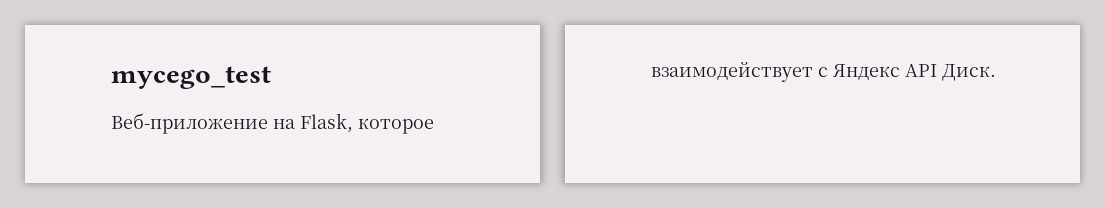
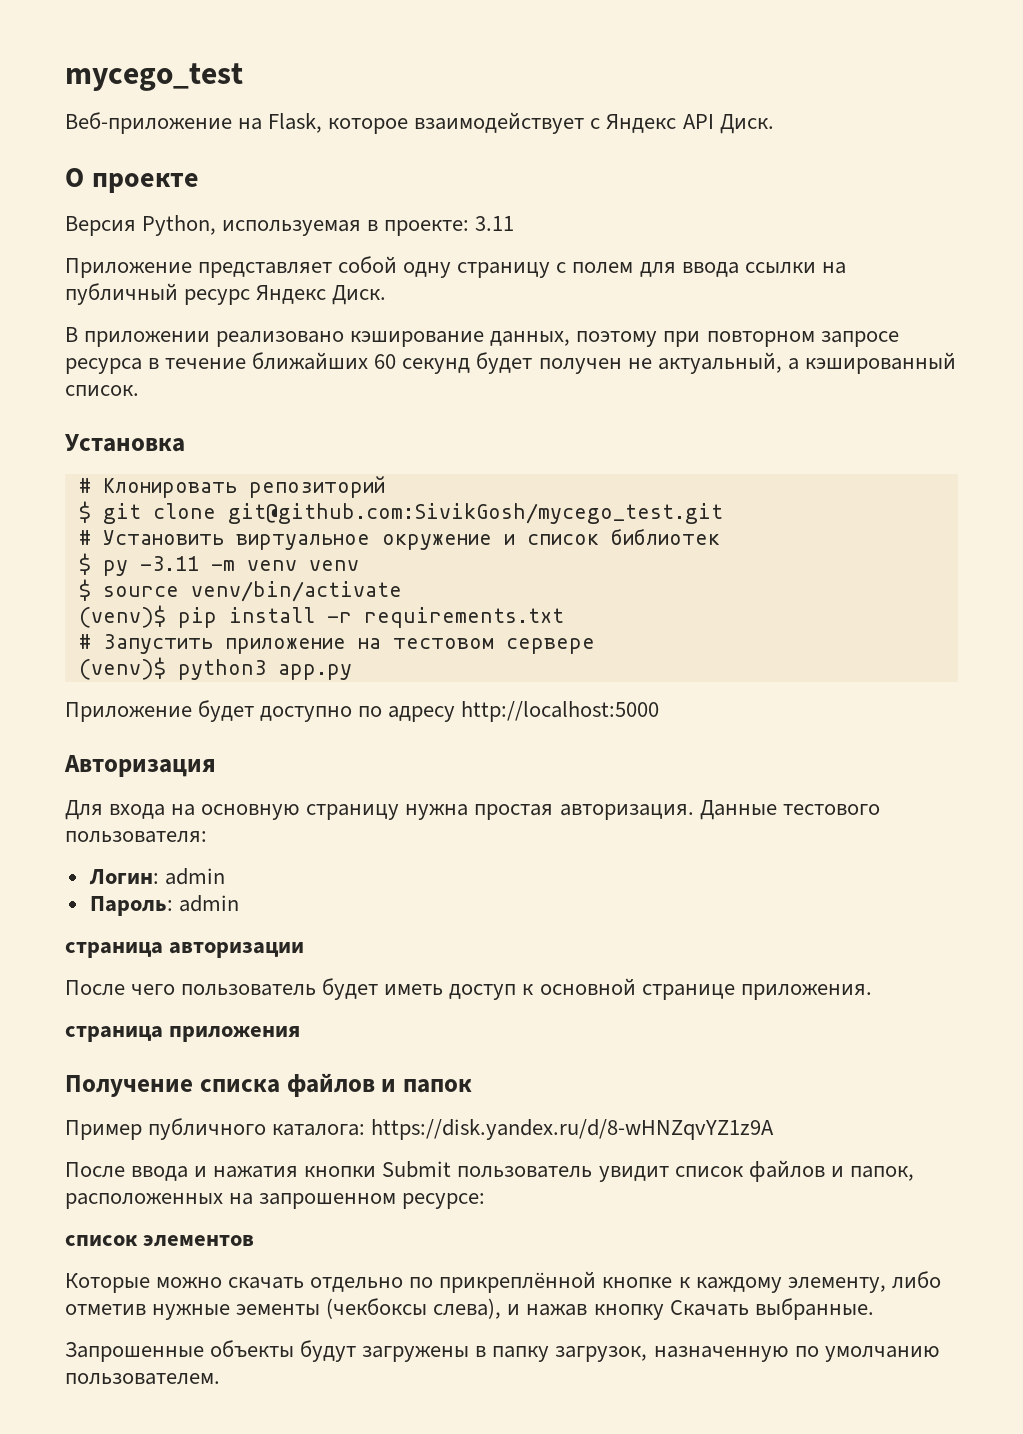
+ О проекте
+ Версия Python, используемая в проекте: 3.11
+ Приложение представляет собой одну страницу с полем для ввода ссылки на публичный ресурс Яндекс Диск.
+ В приложении реализовано кэширование данных, поэтому при повторном запросе ресурса в течение ближайших 60 секунд будет получен не актуальный, а кэшированный список.
+ Установка
+ # Клонировать репозиторий
+ $ git clone git@github.com:SivikGosh/mycego_test.git
+ # Установить виртуальное окружение и список библиотек
+ $ py -3.11 -m venv venv
+ $ source venv/bin/activate
+ (venv)$ pip install -r requirements.txt
+ # Запустить приложение на тестовом сервере
+ (venv)$ python3 app.py
+ Приложение будет доступно по адресу http://localhost:5000
+ Авторизация
+ Для входа на основную страницу нужна простая авторизация. Данные тестового пользователя:
+ Логин: admin
+ Пароль: admin
+ страница авторизации
+ После чего пользователь будет иметь доступ к основной странице приложения.
+ страница приложения
+ Получение списка файлов и папок
+ Пример публичного каталога: https://disk.yandex.ru/d/8-wHNZqvYZ1z9A
+ После ввода и нажатия кнопки Submit пользователь увидит список файлов и папок, расположенных на запрошенном ресурсе:
+ список элементов
+ Которые можно скачать отдельно по прикреплённой кнопке к каждому элементу, либо отметив нужные эементы (чекбоксы слева), и нажав кнопку Скачать выбранные.
+ Запрошенные объекты будут загружены в папку загрузок, назначенную по умолчанию пользователем.

